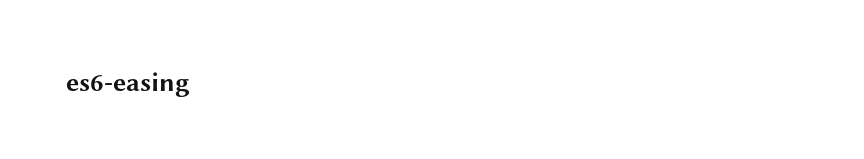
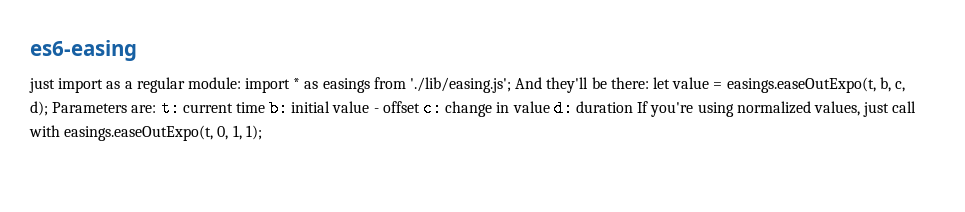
+ just import as a regular module: import * as easings from './lib/easing.js'; And they'll be there: let value = easings.easeOutExpo(t, b, c, d); Parameters are: t: current time b: initial value - offset c: change in value d: duration If you're using normalized values, just call with easings.easeOutExpo(t, 0, 1, 1);

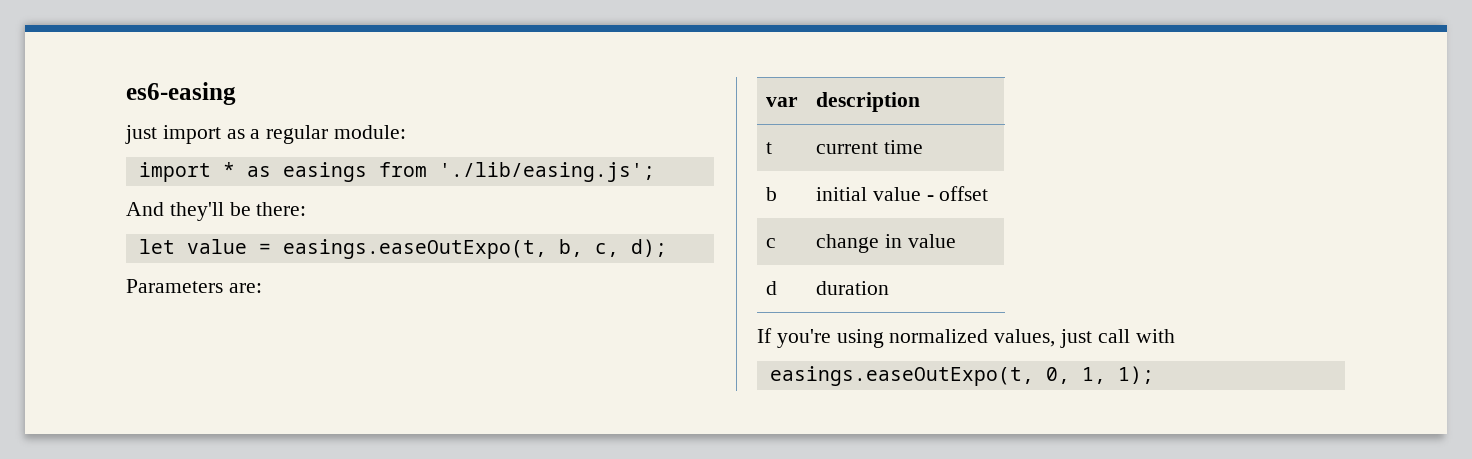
- just import as a regular module: import * as easings from './lib/easing.js'; And they'll be there: let value = easings.easeOutExpo(t, b, c, d); Parameters are: t: current time b: initial value - offset c: change in value d: duration If you're using normalized values, just call with easings.easeOutExpo(t, 0, 1, 1);
+ just import as a regular module:
+ import * as easings from './lib/easing.js';
+ And they'll be there:
+ let value = easings.easeOutExpo(t, b, c, d);
+ Parameters are:
+ var | description
+ t | current time
+ b | initial value - offset
+ c | change in value
+ d | duration
+ If you're using normalized values, just call with
+ easings.easeOutExpo(t, 0, 1, 1);

